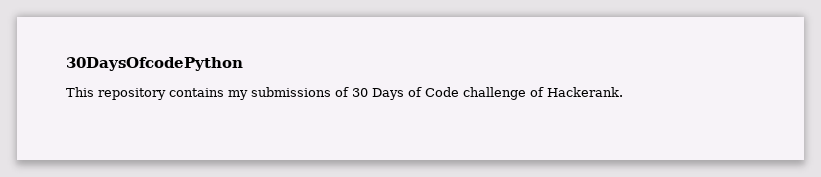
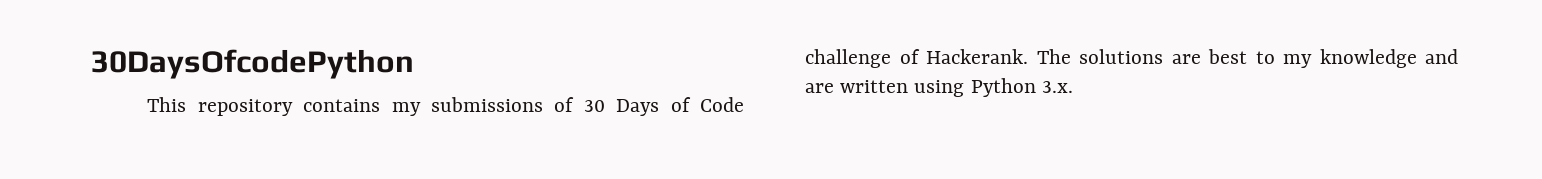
+ The solutions are best to my knowledge and are written using Python 3.x.

